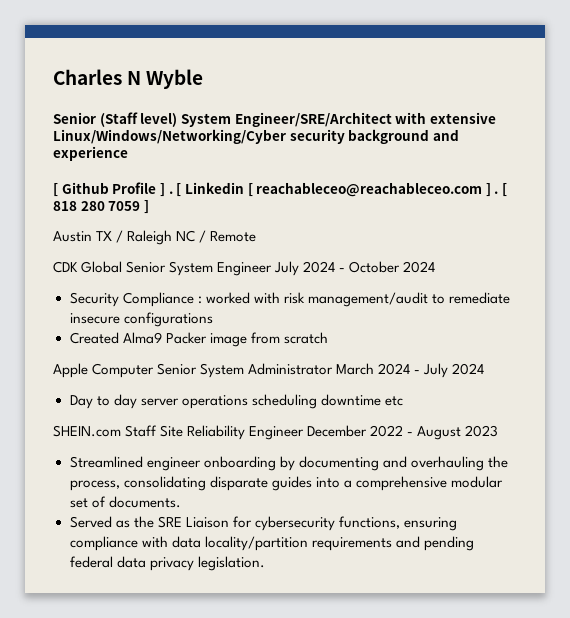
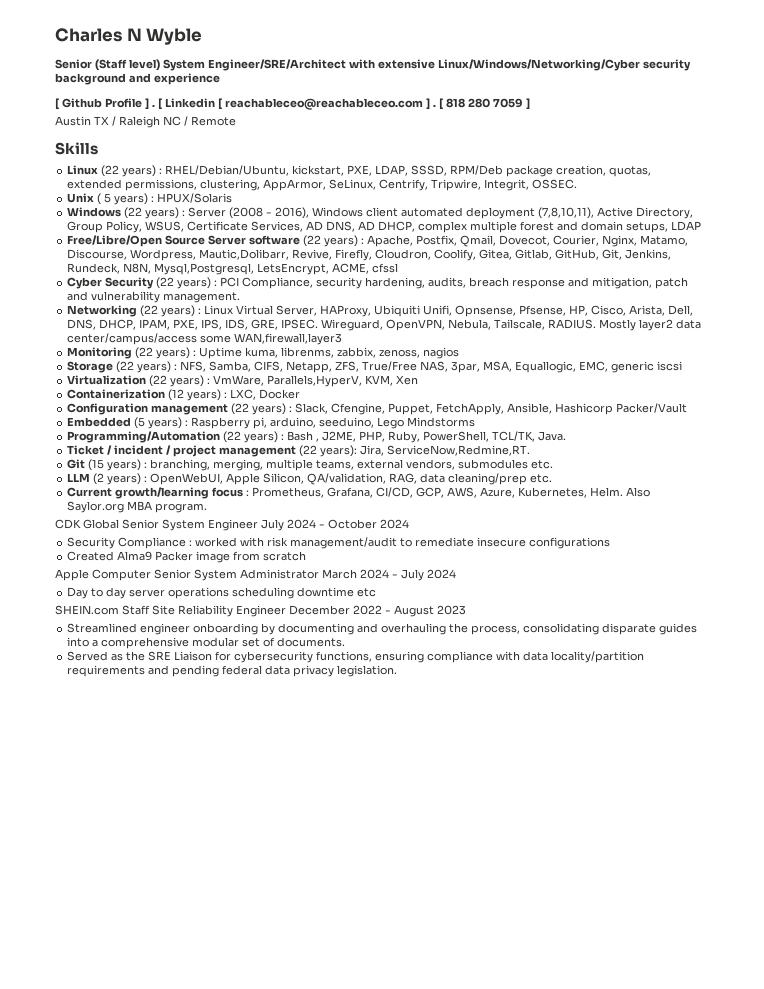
+ Skills
+ Linux (22 years) : RHEL/Debian/Ubuntu, kickstart, PXE, LDAP, SSSD, RPM/Deb package creation, quotas, extended permissions, clustering, AppArmor, SeLinux, Centrify, Tripwire, Integrit, OSSEC.
+ Unix ( 5 years) : HPUX/Solaris
+ Windows (22 years) : Server (2008 - 2016), Windows client automated deployment (7,8,10,11), Active Directory, Group Policy, WSUS, Certificate Services, AD DNS, AD DHCP, complex multiple forest and domain setups, LDAP
+ Free/Libre/Open Source Server software (22 years) : Apache, Postfix, Qmail, Dovecot, Courier, Nginx, Matamo, Discourse, Wordpress, Mautic,Dolibarr, Revive, Firefly, Cloudron, Coolify, Gitea, Gitlab, GitHub, Git, Jenkins, Rundeck, N8N, Mysql,Postgresql, LetsEncrypt, ACME, cfssl
+ Cyber Security (22 years) : PCI Compliance, security hardening, audits, breach response and mitigation, patch and vulnerability management.
+ Networking (22 years) : Linux Virtual Server, HAProxy, Ubiquiti Unifi, Opnsense, Pfsense, HP, Cisco, Arista, Dell, DNS, DHCP, IPAM, PXE, IPS, IDS, GRE, IPSEC. Wireguard, OpenVPN, Nebula, Tailscale, RADIUS. Mostly layer2 data center/campus/access some WAN,firewall,layer3
+ Monitoring (22 years) : Uptime kuma, librenms, zabbix, zenoss, nagios
+ Storage (22 years) : NFS, Samba, CIFS, Netapp, ZFS, True/Free NAS, 3par, MSA, Equallogic, EMC, generic iscsi
+ Virtualization (22 years) : VmWare, Parallels,HyperV, KVM, Xen
+ Containerization (12 years) : LXC, Docker
+ Configuration management (22 years) : Slack, Cfengine, Puppet, FetchApply, Ansible, Hashicorp Packer/Vault
+ Embedded (5 years) : Raspberry pi, arduino, seeduino, Lego Mindstorms
+ Programming/Automation (22 years) : Bash , J2ME, PHP, Ruby, PowerShell, TCL/TK, Java.
+ Ticket / incident / project management (22 years): Jira, ServiceNow,Redmine,RT.
+ Git (15 years) : branching, merging, multiple teams, external vendors, submodules etc.
+ LLM (2 years) : OpenWebUI, Apple Silicon, QA/validation, RAG, data cleaning/prep etc.
+ Current growth/learning focus : Prometheus, Grafana, CI/CD, GCP, AWS, Azure, Kubernetes, Helm. Also Saylor.org MBA program.

